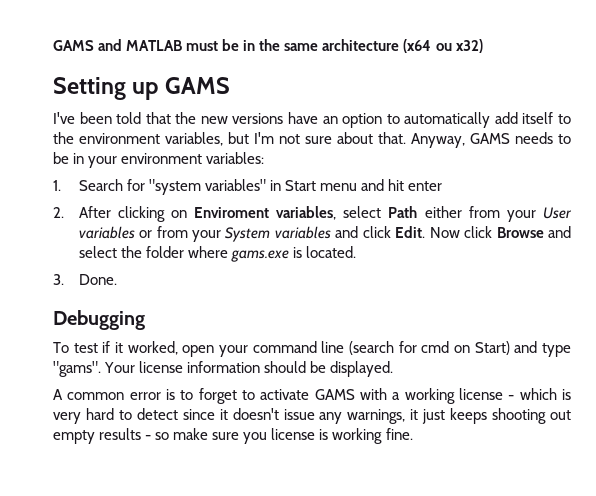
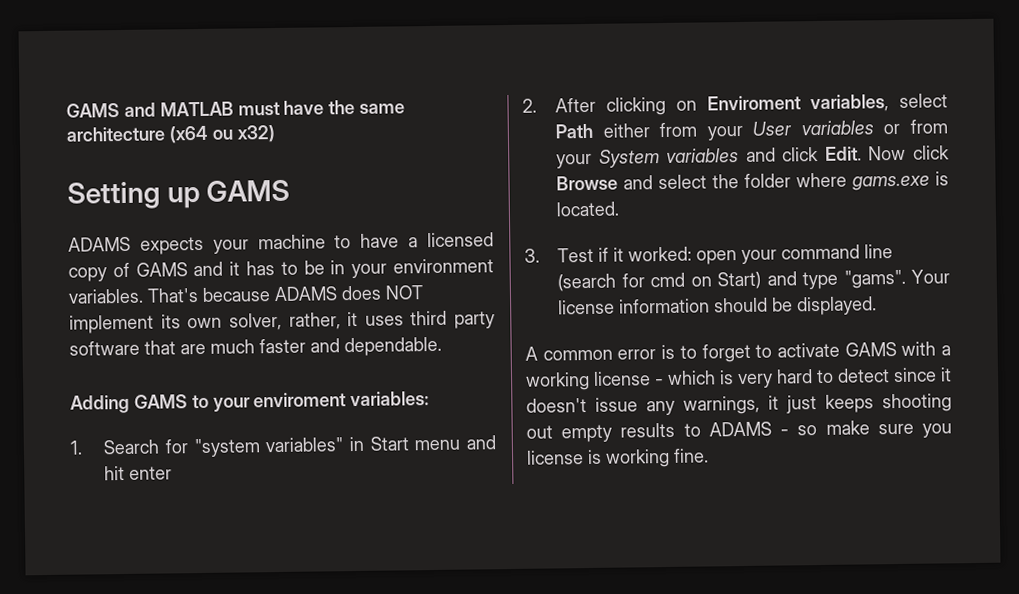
- GAMS and MATLAB must be in the same architecture (x64 ou x32)
+ GAMS and MATLAB must have the same architecture (x64 ou x32)
- I've been told that the new versions have an option to automatically add itself to the environment variables, but I'm not sure about that. Anyway, GAMS needs to be in your environment variables:
+ ADAMS expects your machine to have a licensed copy of GAMS and it has to be in your environment variables. That's because ADAMS does NOT implement its own solver, rather, it uses third party software that are much faster and dependable.
+ Adding GAMS to your enviroment variables:
- 3. Done.
- Debugging
- To test if it worked, open your command line (search for cmd on Start) and type "gams".
+ 3. Test if it worked: open your command line (search for cmd on Start) and type "gams".
- A common error is to forget to activate GAMS with a working license - which is very hard to detect since it doesn't issue any warnings, it just keeps shooting out empty results - so make sure you license is working fine.
+ A common error is to forget to activate GAMS with a working license - which is very hard to detect since it doesn't issue any warnings, it just keeps shooting out empty results to ADAMS - so make sure you license is working fine.

